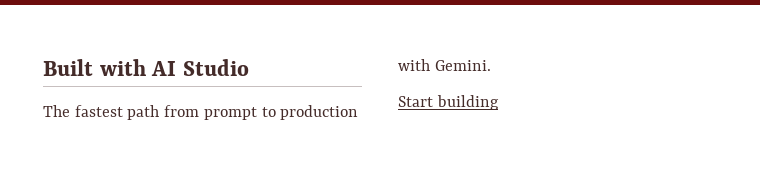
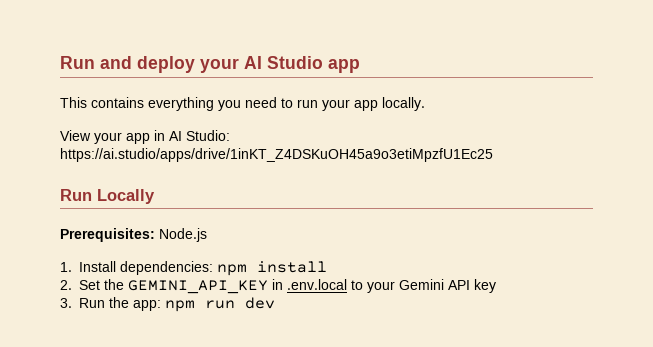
- Built with AI Studio
- The fastest path from prompt to production with Gemini.
- Start building
+ Run and deploy your AI Studio app
+ This contains everything you need to run your app locally.
+ View your app in AI Studio: https://ai.studio/apps/drive/1inKT_Z4DSKuOH45a9o3etiMpzfU1Ec25
+ Run Locally
+ Prerequisites: Node.js
+ 1. Install dependencies: npm install
+ 2. Set the GEMINI_API_KEY in .env.local to your Gemini API key
+ 3. Run the app: npm run dev

